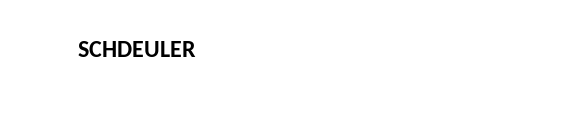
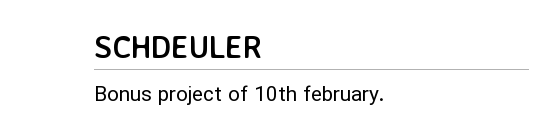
+ Bonus project of 10th february.

